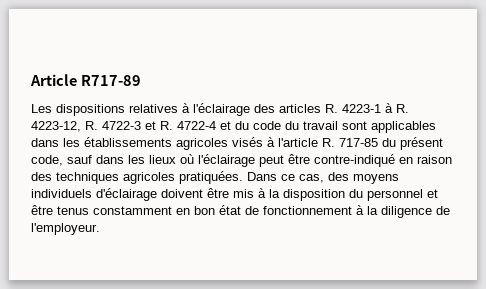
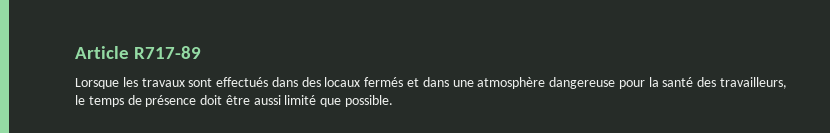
- Les dispositions relatives à l'éclairage des articles R. 4223-1 à R. 4223-12, R. 4722-3 et R. 4722-4 et du code du travail sont applicables dans les établissements agricoles visés à l'article R. 717-85 du présent code, sauf dans les lieux où l'éclairage peut être contre-indiqué en raison des techniques agricoles pratiquées. Dans ce cas, des moyens individuels d'éclairage doivent être mis à la disposition du personnel et être tenus constamment en bon état de fonctionnement à la diligence de l'employeur.
+ Lorsque les travaux sont effectués dans des locaux fermés et dans une atmosphère dangereuse pour la santé des travailleurs, le temps de présence doit être aussi limité que possible.

